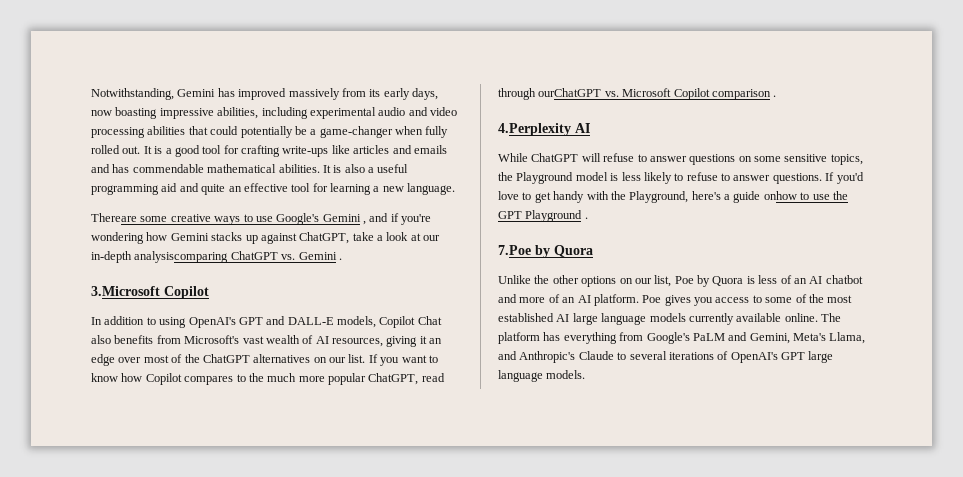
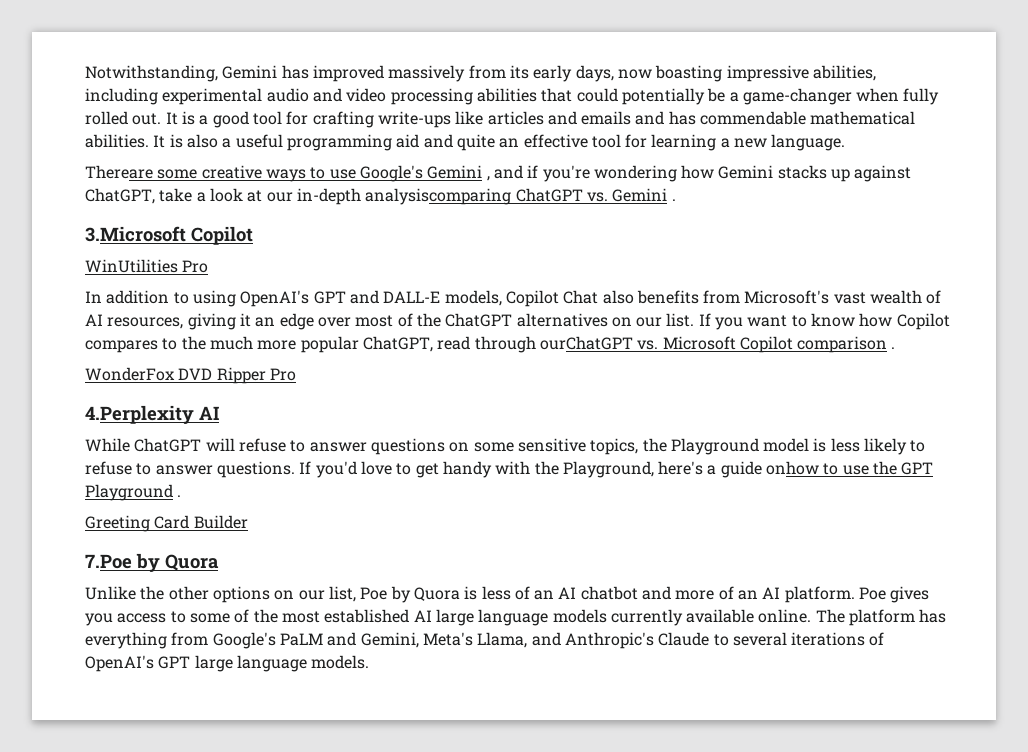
+ WinUtilities Pro
+ WonderFox DVD Ripper Pro
+ Greeting Card Builder

